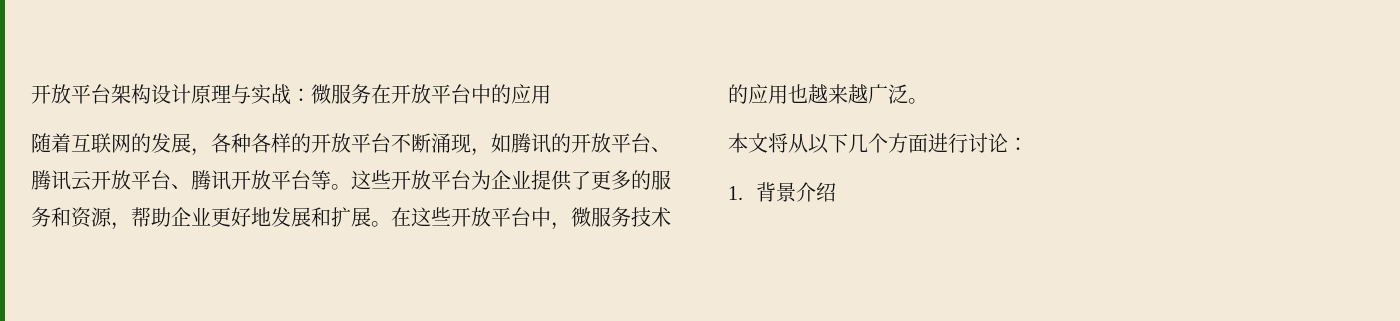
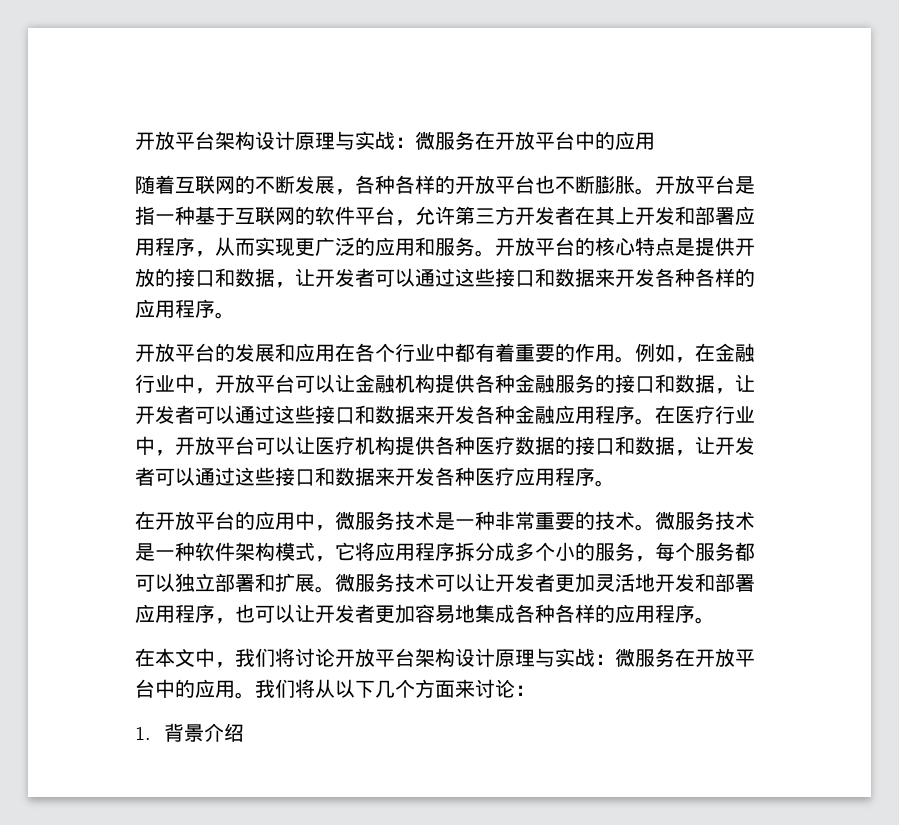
- 随着互联网的发展，各种各样的开放平台不断涌现，如腾讯的开放平台、腾讯云开放平台、腾讯开放平台等。这些开放平台为企业提供了更多的服务和资源，帮助企业更好地发展和扩展。在这些开放平台中，微服务技术的应用也越来越广泛。
- 本文将从以下几个方面进行讨论：
+ 随着互联网的不断发展，各种各样的开放平台也不断膨胀。开放平台是指一种基于互联网的软件平台，允许第三方开发者在其上开发和部署应用程序，从而实现更广泛的应用和服务。开放平台的核心特点是提供开放的接口和数据，让开发者可以通过这些接口和数据来开发各种各样的应用程序。
+ 开放平台的发展和应用在各个行业中都有着重要的作用。例如，在金融行业中，开放平台可以让金融机构提供各种金融服务的接口和数据，让开发者可以通过这些接口和数据来开发各种金融应用程序。在医疗行业中，开放平台可以让医疗机构提供各种医疗数据的接口和数据，让开发者可以通过这些接口和数据来开发各种医疗应用程序。
+ 在开放平台的应用中，微服务技术是一种非常重要的技术。微服务技术是一种软件架构模式，它将应用程序拆分成多个小的服务，每个服务都可以独立部署和扩展。微服务技术可以让开发者更加灵活地开发和部署应用程序，也可以让开发者更加容易地集成各种各样的应用程序。
+ 在本文中，我们将讨论开放平台架构设计原理与实战：微服务在开放平台中的应用。我们将从以下几个方面来讨论：

